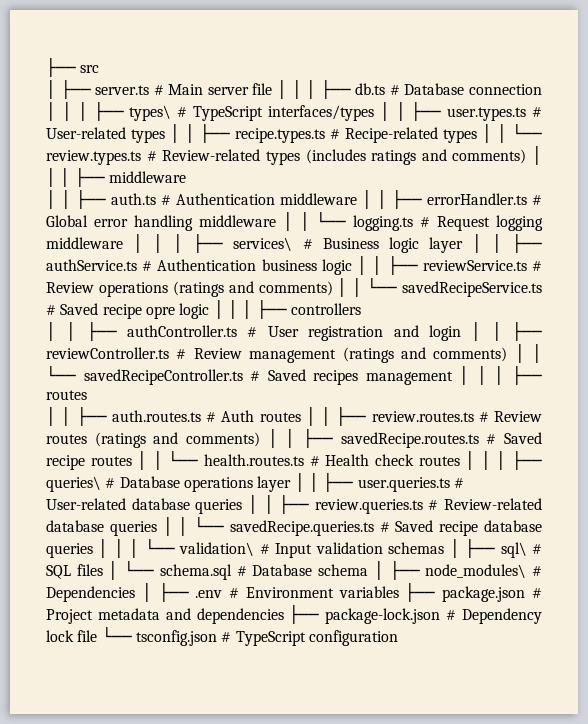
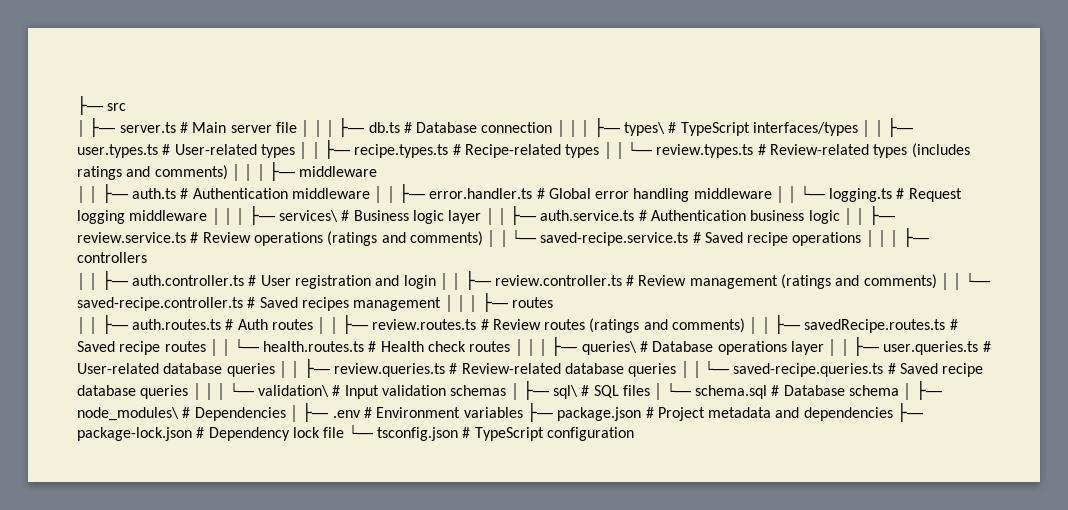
- │ │ ├── auth.ts # Authentication middleware │ │ ├── errorHandler.ts # Global error handling middleware │ │ └── logging.ts # Request logging middleware │ │ │ ├── services\ # Business logic layer │ │ ├── authService.ts # Authentication business logic │ │ ├── reviewService.ts # Review operations (ratings and comments) │ │ └── savedRecipeService.ts # Saved recipe opre logic │ │ │ ├── controllers
+ │ │ ├── auth.ts # Authentication middleware │ │ ├── error.handler.ts # Global error handling middleware │ │ └── logging.ts # Request logging middleware │ │ │ ├── services\ # Business logic layer │ │ ├── auth.service.ts # Authentication business logic │ │ ├── review.service.ts # Review operations (ratings and comments) │ │ └── saved-recipe.service.ts # Saved recipe operations │ │ │ ├── controllers
- │ │ ├── authController.ts # User registration and login │ │ ├── reviewController.ts # Review management (ratings and comments) │ │ └── savedRecipeController.ts # Saved recipes management │ │ │ ├── routes
+ │ │ ├── auth.controller.ts # User registration and login │ │ ├── review.controller.ts # Review management (ratings and comments) │ │ └── saved-recipe.controller.ts # Saved recipes management │ │ │ ├── routes
- │ │ ├── auth.routes.ts # Auth routes │ │ ├── review.routes.ts # Review routes (ratings and comments) │ │ ├── savedRecipe.routes.ts # Saved recipe routes │ │ └── health.routes.ts # Health check routes │ │ │ ├── queries\ # Database operations layer │ │ ├── user.queries.ts # User-related database queries │ │ ├── review.queries.ts # Review-related database queries │ │ └── savedRecipe.queries.ts # Saved recipe database queries │ │ │ └── validation\ # Input validation schemas │ ├── sql\ # SQL files │ └── schema.sql # Database schema │ ├── node_modules\ # Dependencies │ ├── .env # Environment variables ├── package.json # Project metadata and dependencies ├── package-lock.json # Dependency lock file └── tsconfig.json # TypeScript configuration
+ │ │ ├── auth.routes.ts # Auth routes │ │ ├── review.routes.ts # Review routes (ratings and comments) │ │ ├── savedRecipe.routes.ts # Saved recipe routes │ │ └── health.routes.ts # Health check routes │ │ │ ├── queries\ # Database operations layer │ │ ├── user.queries.ts # User-related database queries │ │ ├── review.queries.ts # Review-related database queries │ │ └── saved-recipe.queries.ts # Saved recipe database queries │ │ │ └── validation\ # Input validation schemas │ ├── sql\ # SQL files │ └── schema.sql # Database schema │ ├── node_modules\ # Dependencies │ ├── .env # Environment variables ├── package.json # Project metadata and dependencies ├── package-lock.json # Dependency lock file └── tsconfig.json # TypeScript configuration

